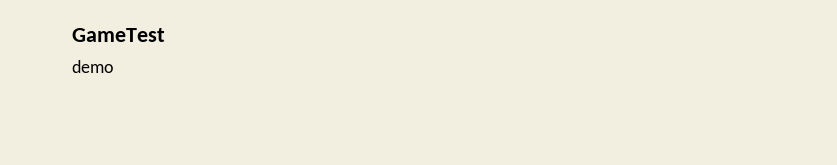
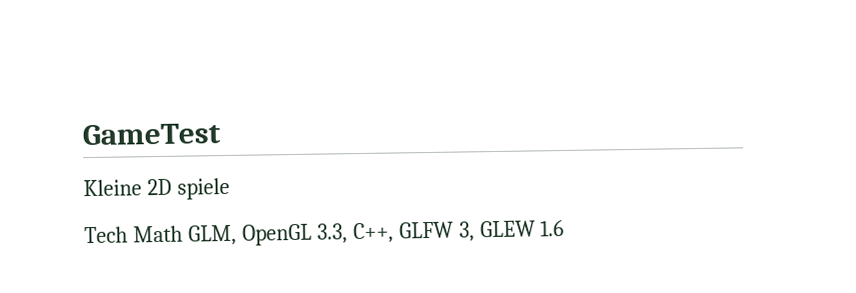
- demo
+ Kleine 2D spiele
+ Tech Math GLM, OpenGL 3.3, C++, GLFW 3, GLEW 1.6

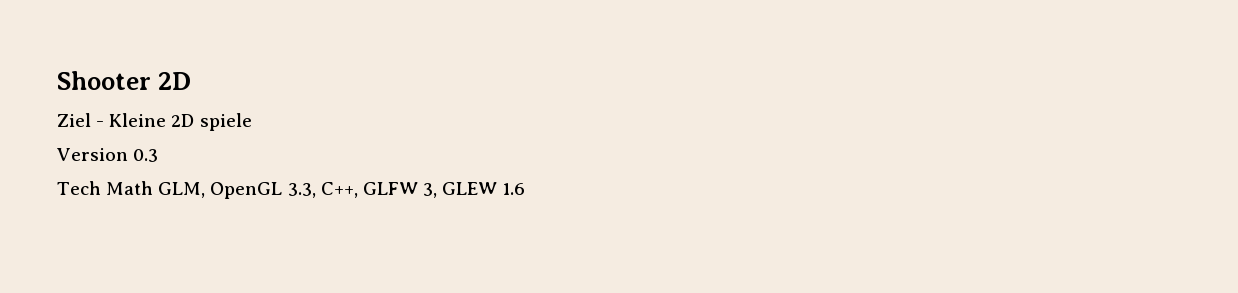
- GameTest
- Kleine 2D spiele
+ Shooter 2D
+ Ziel - Kleine 2D spiele
+ Version 0.3

